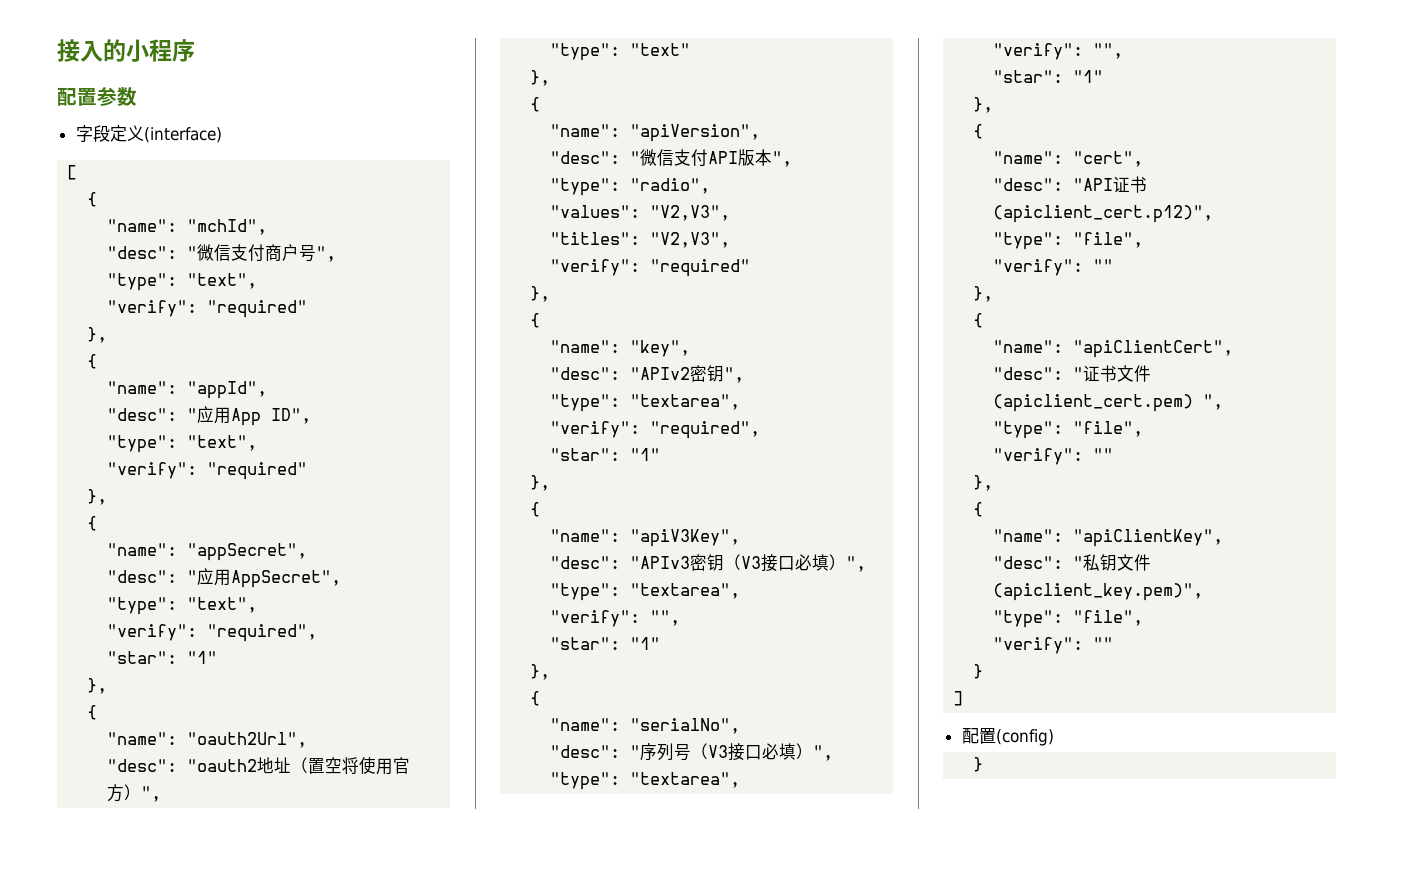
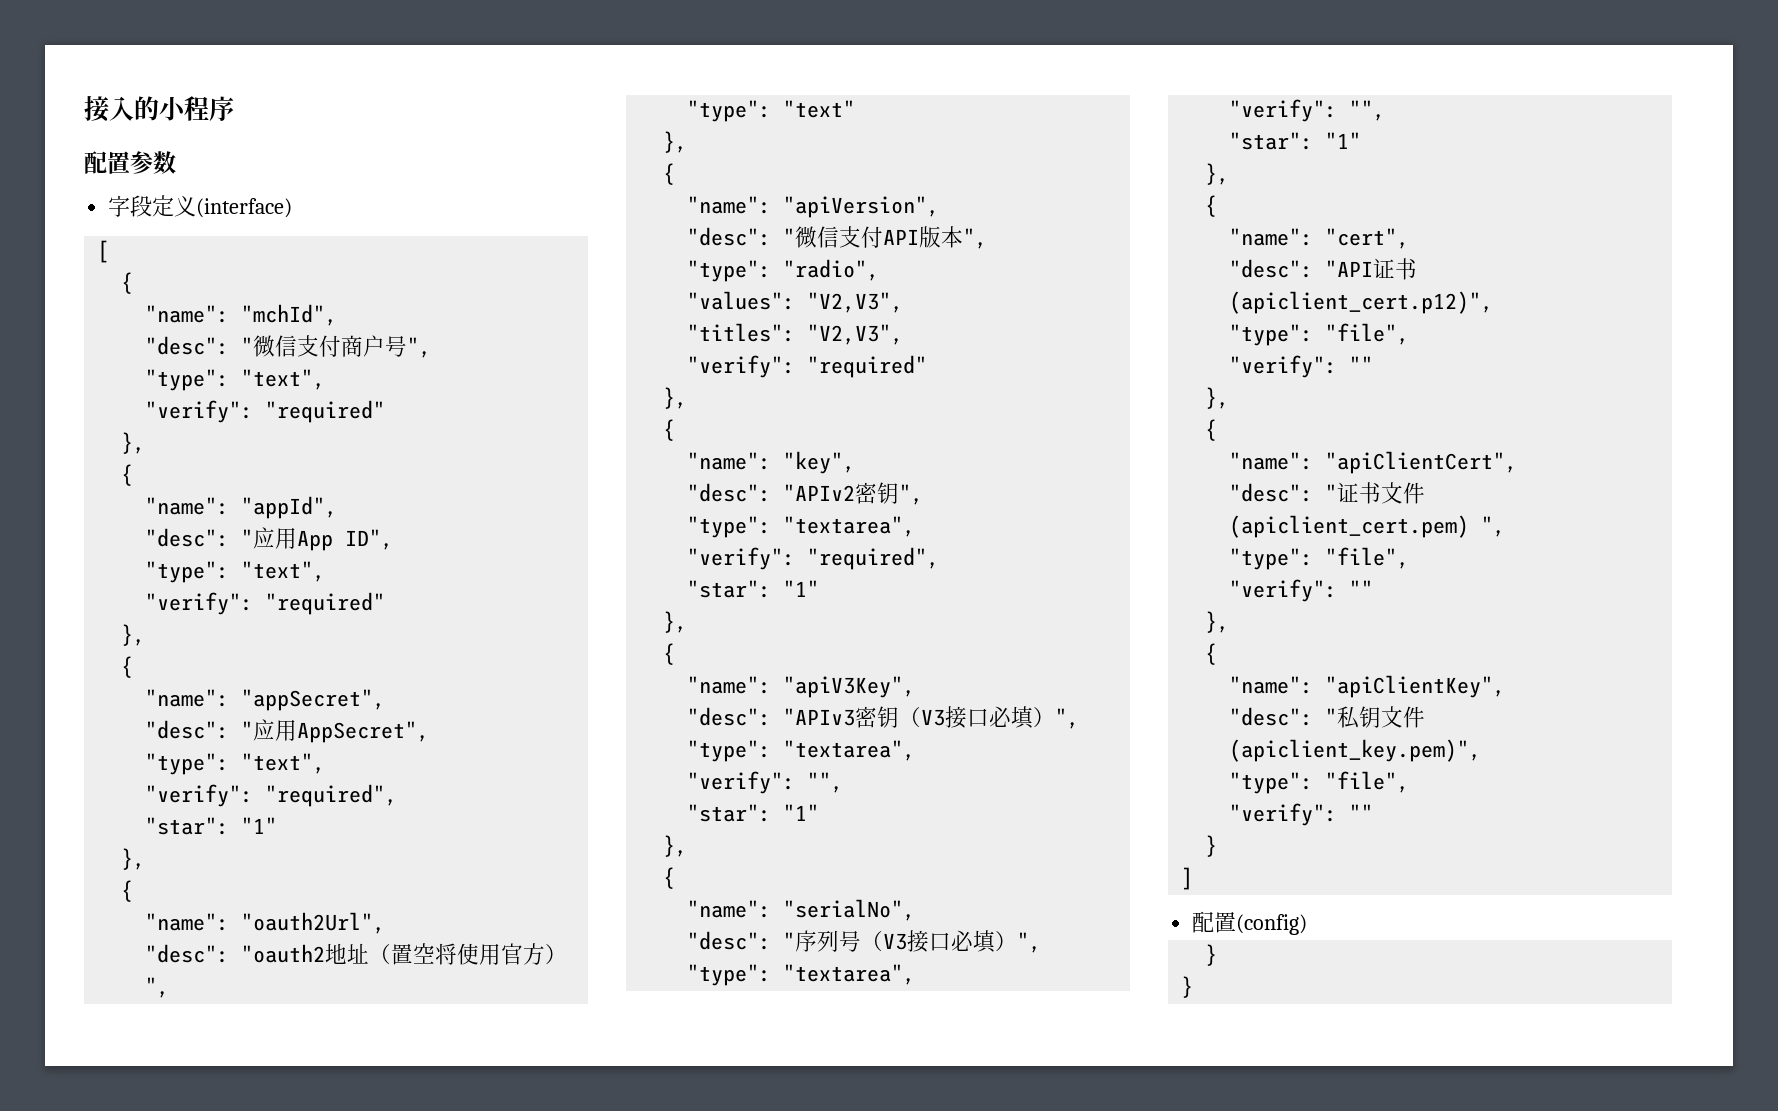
  配置(config)
+ }

